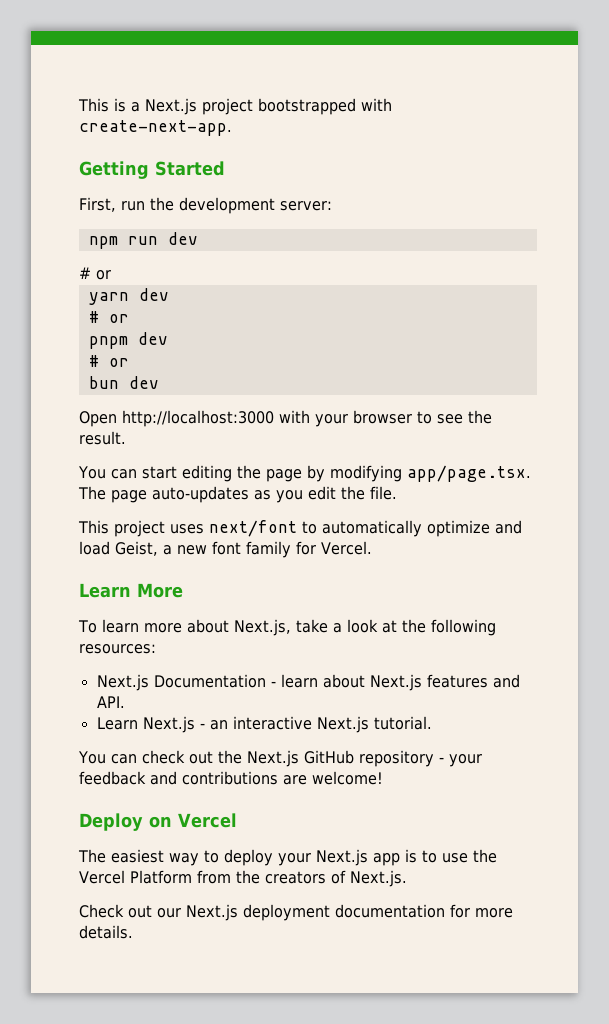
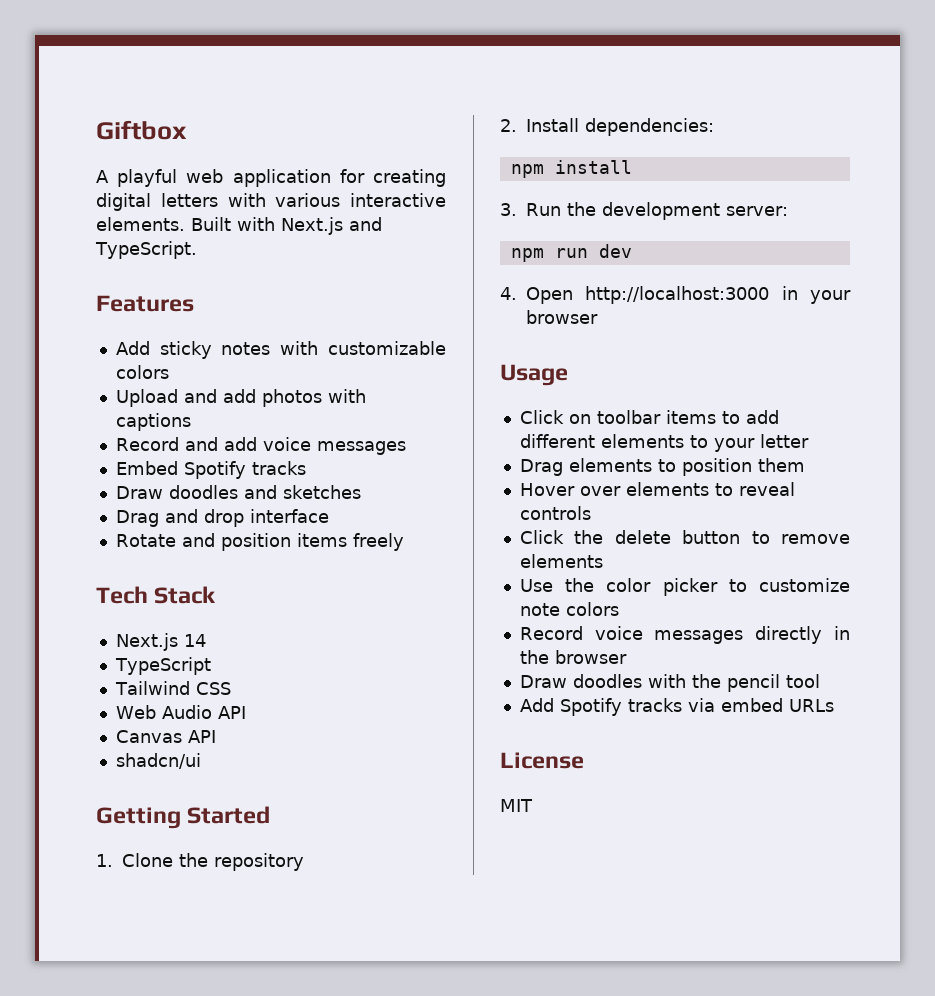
- This is a Next.js project bootstrapped with create-next-app.
+ Giftbox
+ A playful web application for creating digital letters with various interactive elements. Built with Next.js and TypeScript.
+ Features
+ Add sticky notes with customizable colors
+ Upload and add photos with captions
+ Record and add voice messages
+ Embed Spotify tracks
+ Draw doodles and sketches
+ Drag and drop interface
+ Rotate and position items freely
+ Tech Stack
+ Next.js 14
+ TypeScript
+ Tailwind CSS
+ Web Audio API
+ Canvas API
+ shadcn/ui
  Getting Started
- First, run the development server:
+ 1. Clone the repository
+ 2. Install dependencies:
+ npm install
+ 3. Run the development server:
  npm run dev
- # or
- yarn dev
- # or
- pnpm dev
- # or
- bun dev
- Open http://localhost:3000 with your browser to see the result.
- You can start editing the page by modifying app/page.tsx. The page auto-updates as you edit the file.
- This project uses next/font to automatically optimize and load Geist, a new font family for Vercel.
- Learn More
- To learn more about Next.js, take a look at the following resources:
- Next.js Documentation - learn about Next.js features and API.
- Learn Next.js - an interactive Next.js tutorial.
- You can check out the Next.js GitHub repository - your feedback and contributions are welcome!
- Deploy on Vercel
- The easiest way to deploy your Next.js app is to use the Vercel Platform from the creators of Next.js.
- Check out our Next.js deployment documentation for more details.
+ 4. Open http://localhost:3000 in your browser
+ Usage
+ Click on toolbar items to add different elements to your letter
+ Drag elements to position them
+ Hover over elements to reveal controls
+ Click the delete button to remove elements
+ Use the color picker to customize note colors
+ Record voice messages directly in the browser
+ Draw doodles with the pencil tool
+ Add Spotify tracks via embed URLs
+ License
+ MIT

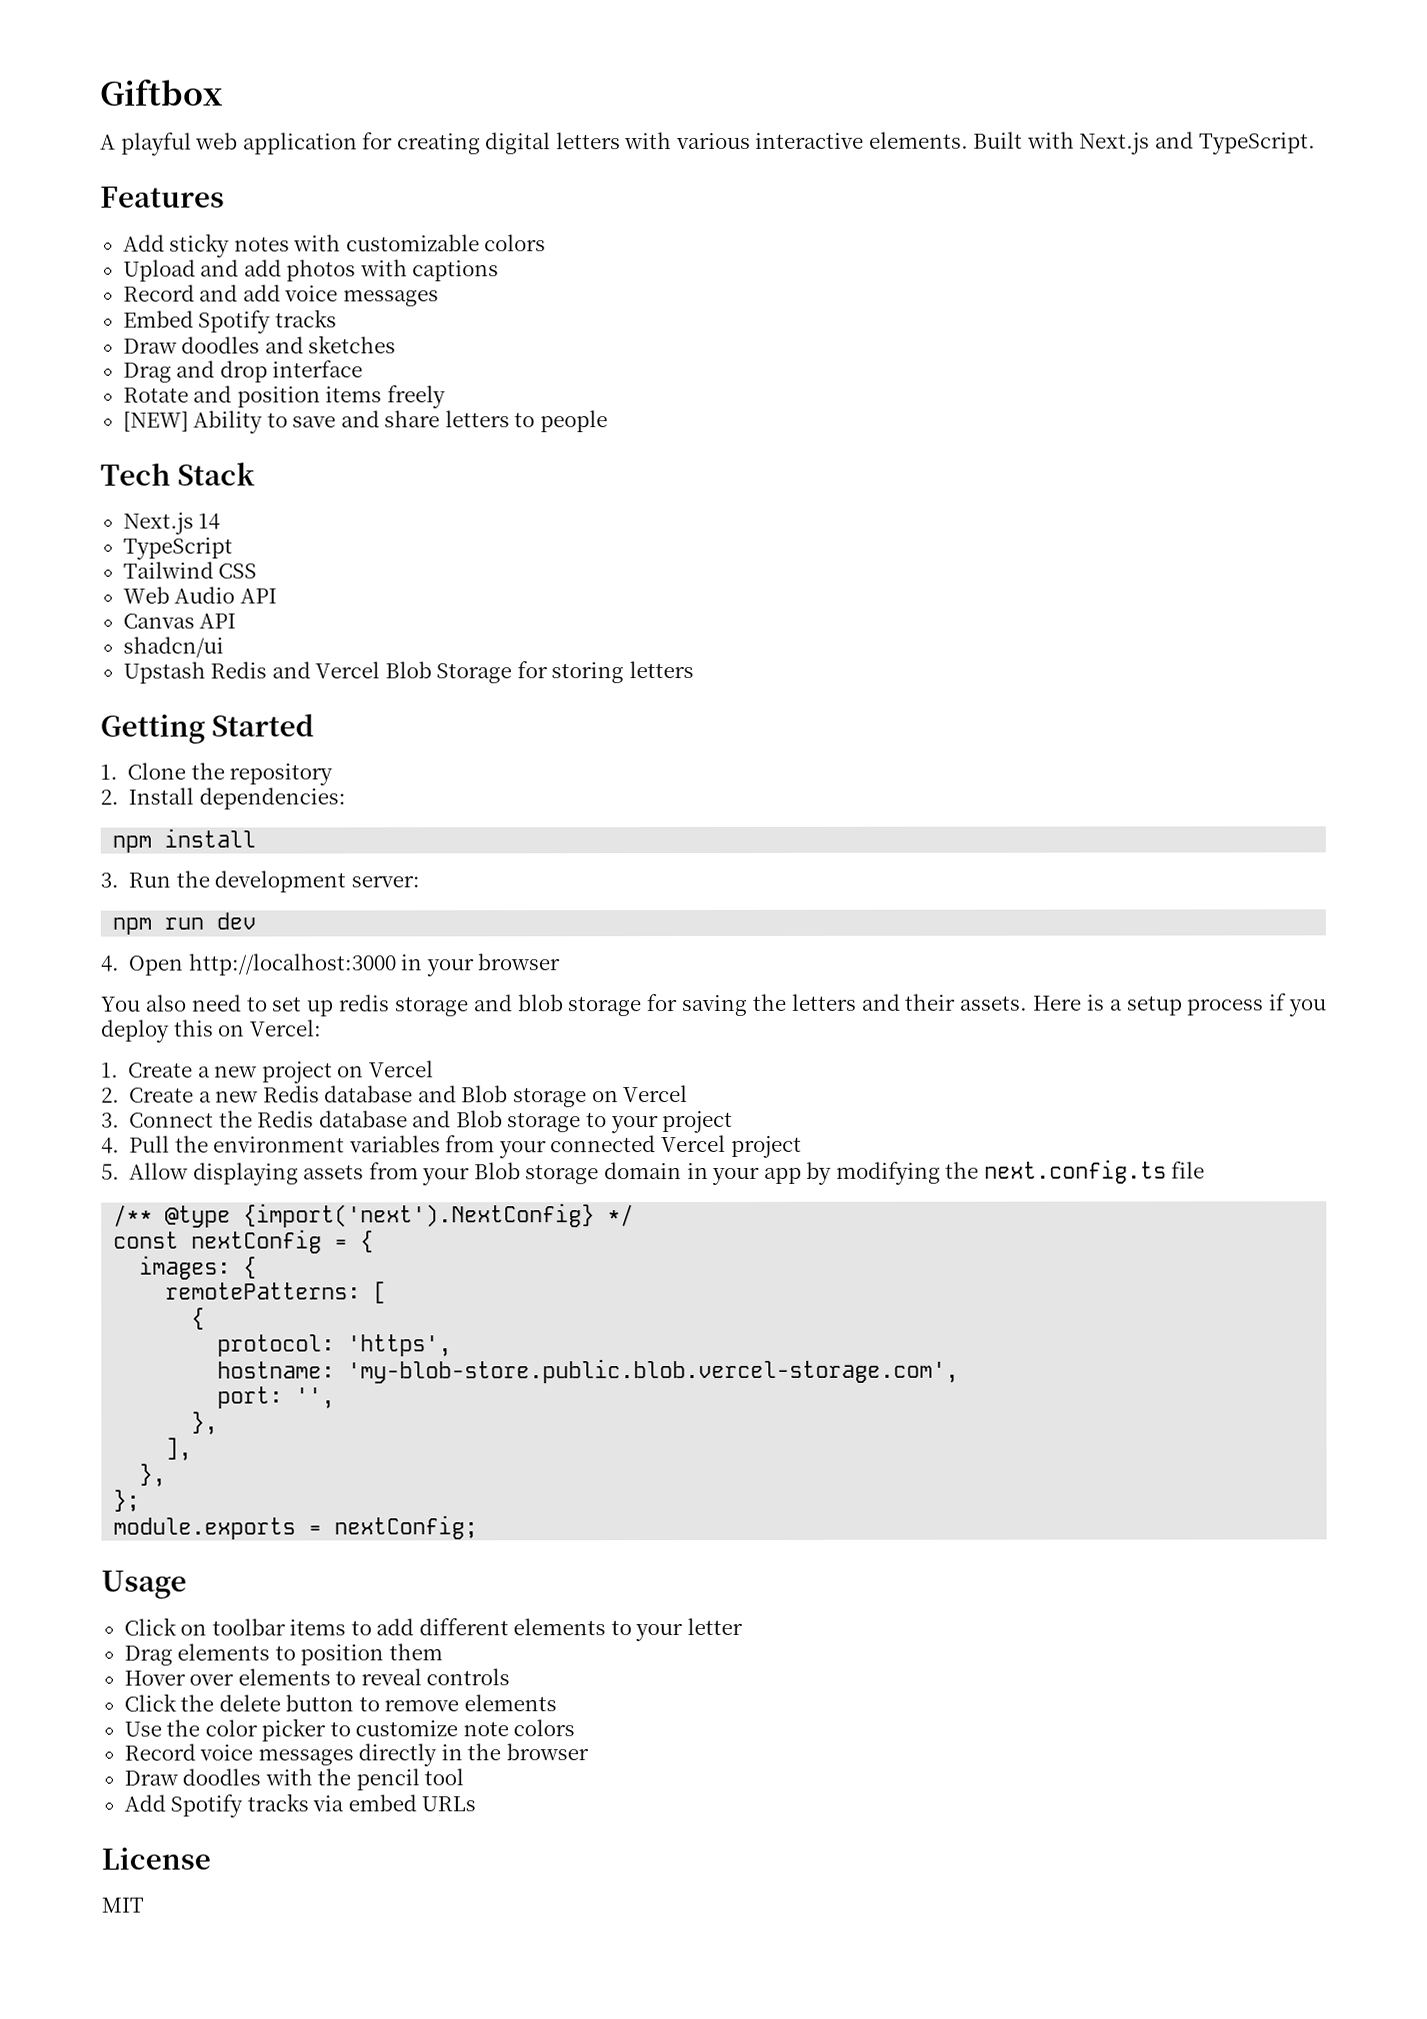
+ [NEW] Ability to save and share letters to people
+ Upstash Redis and Vercel Blob Storage for storing letters
+ You also need to set up redis storage and blob storage for saving the letters and their assets. Here is a setup process if you deploy this on Vercel:
+ 1. Create a new project on Vercel
+ 2. Create a new Redis database and Blob storage on Vercel
+ 3. Connect the Redis database and Blob storage to your project
+ 4. Pull the environment variables from your connected Vercel project
+ 5. Allow displaying assets from your Blob storage domain in your app by modifying the next.config.ts file
+ /** @type {import('next').NextConfig} */
+ const nextConfig = {
+ images: {
+ remotePatterns: [
+ {
+ protocol: 'https',
+ hostname: 'my-blob-store.public.blob.vercel-storage.com',
+ port: '',
+ },
+ ],
+ },
+ };
+ module.exports = nextConfig;

